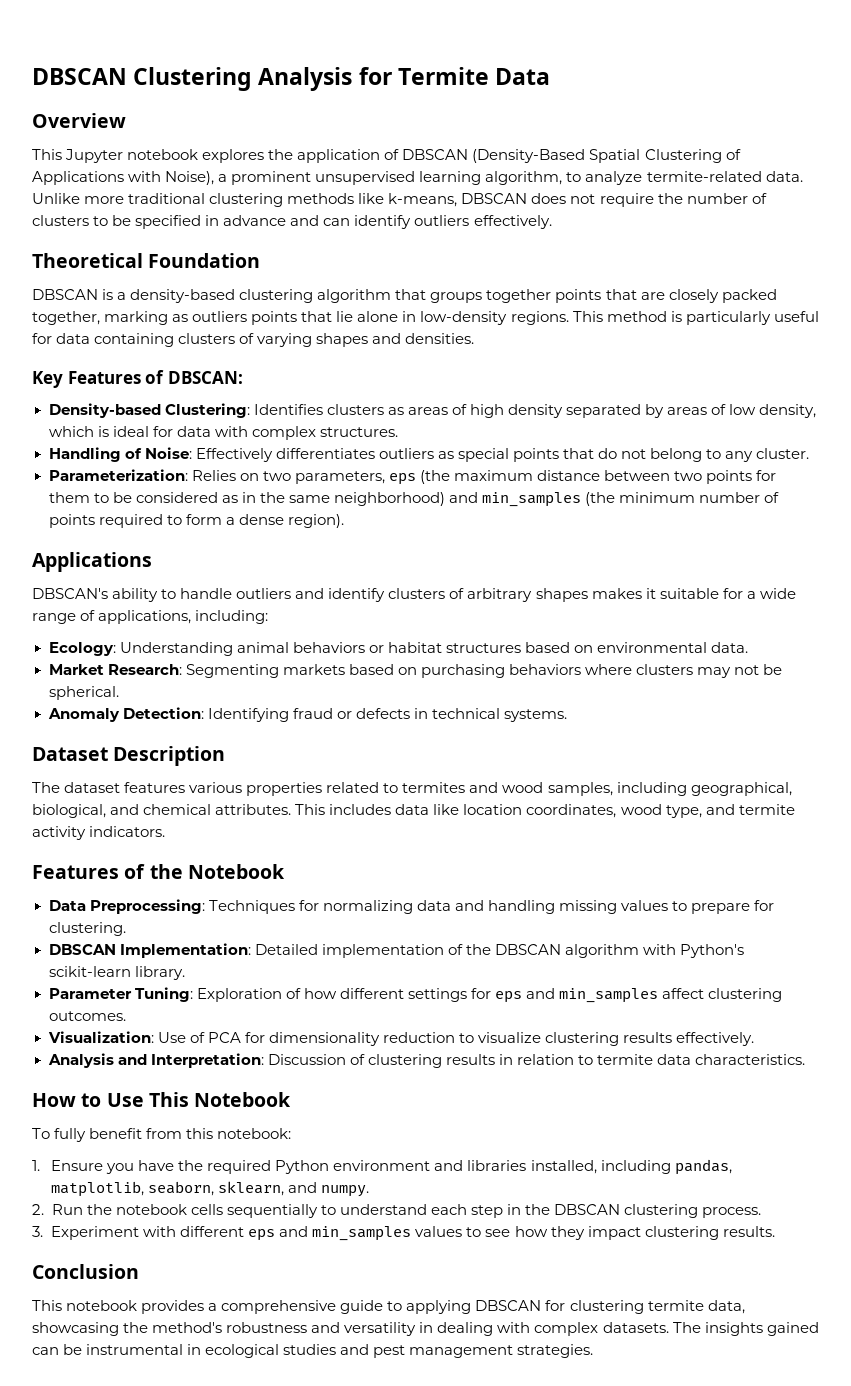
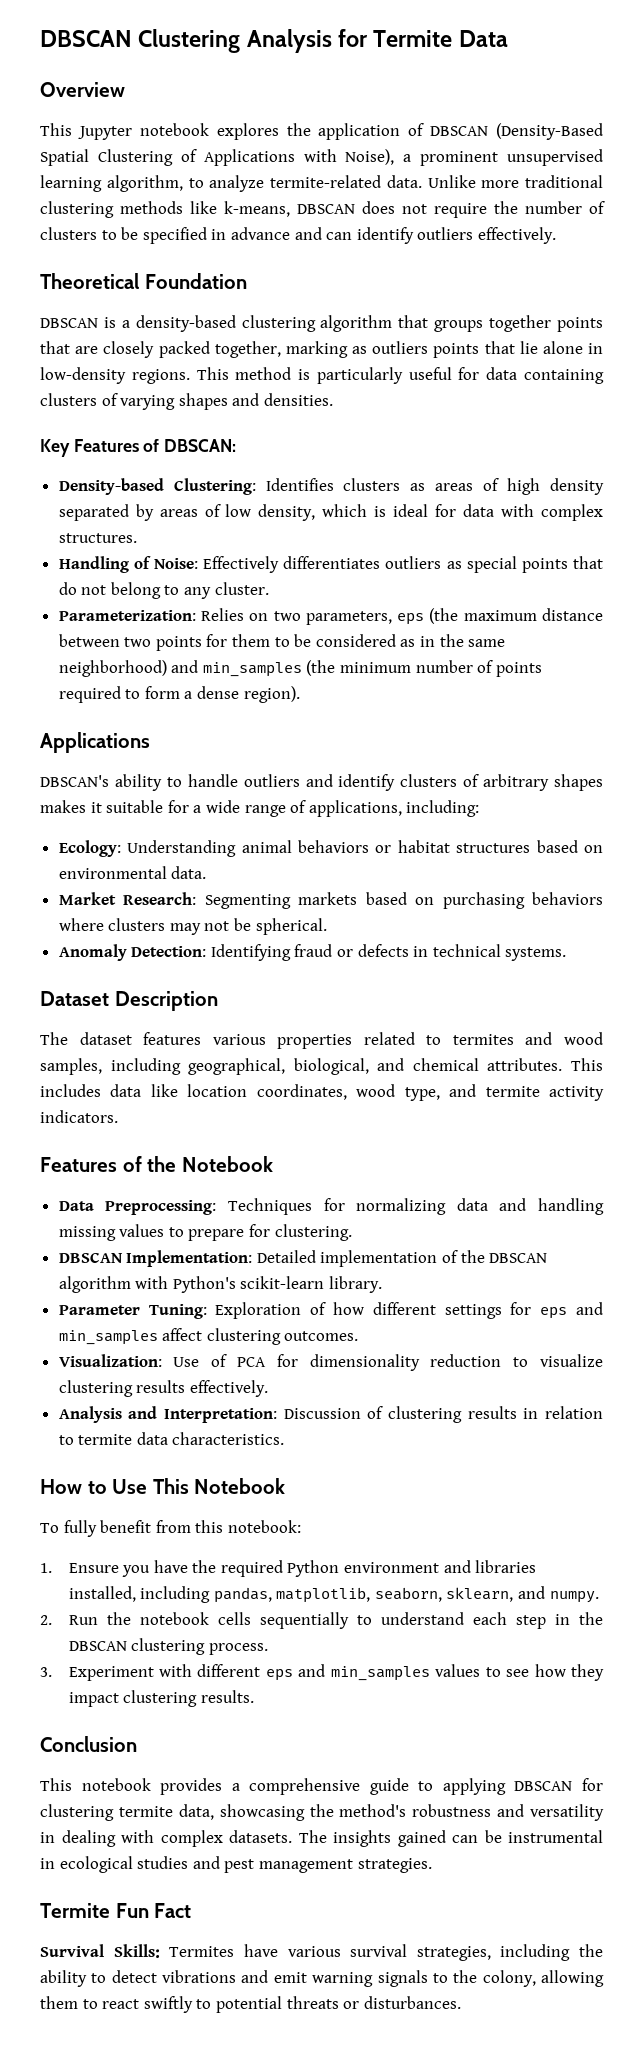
+ Termite Fun Fact
+ Survival Skills: Termites have various survival strategies, including the ability to detect vibrations and emit warning signals to the colony, allowing them to react swiftly to potential threats or disturbances.

